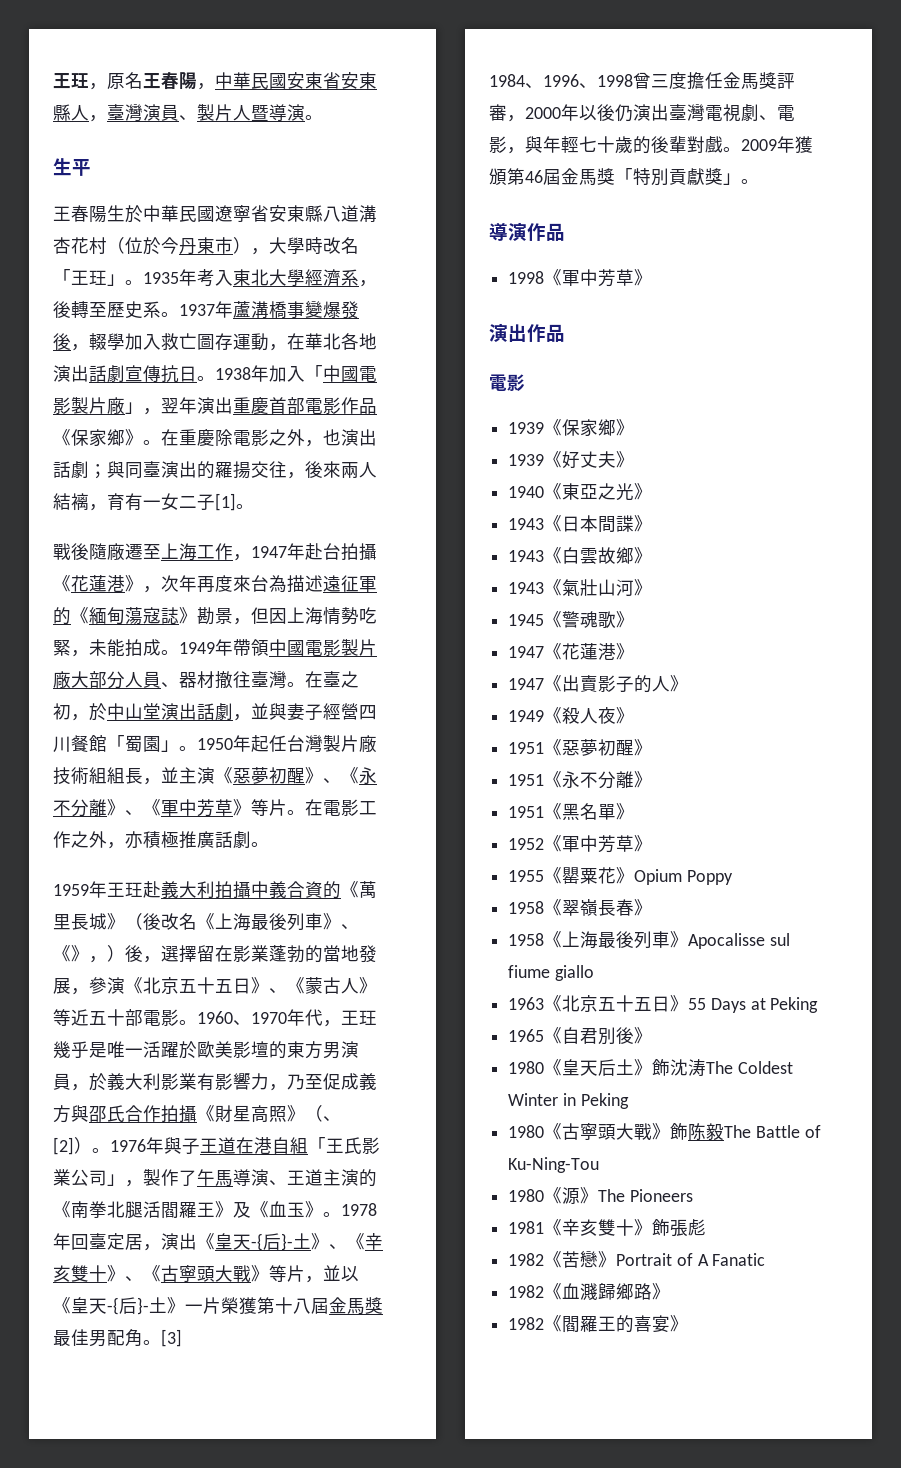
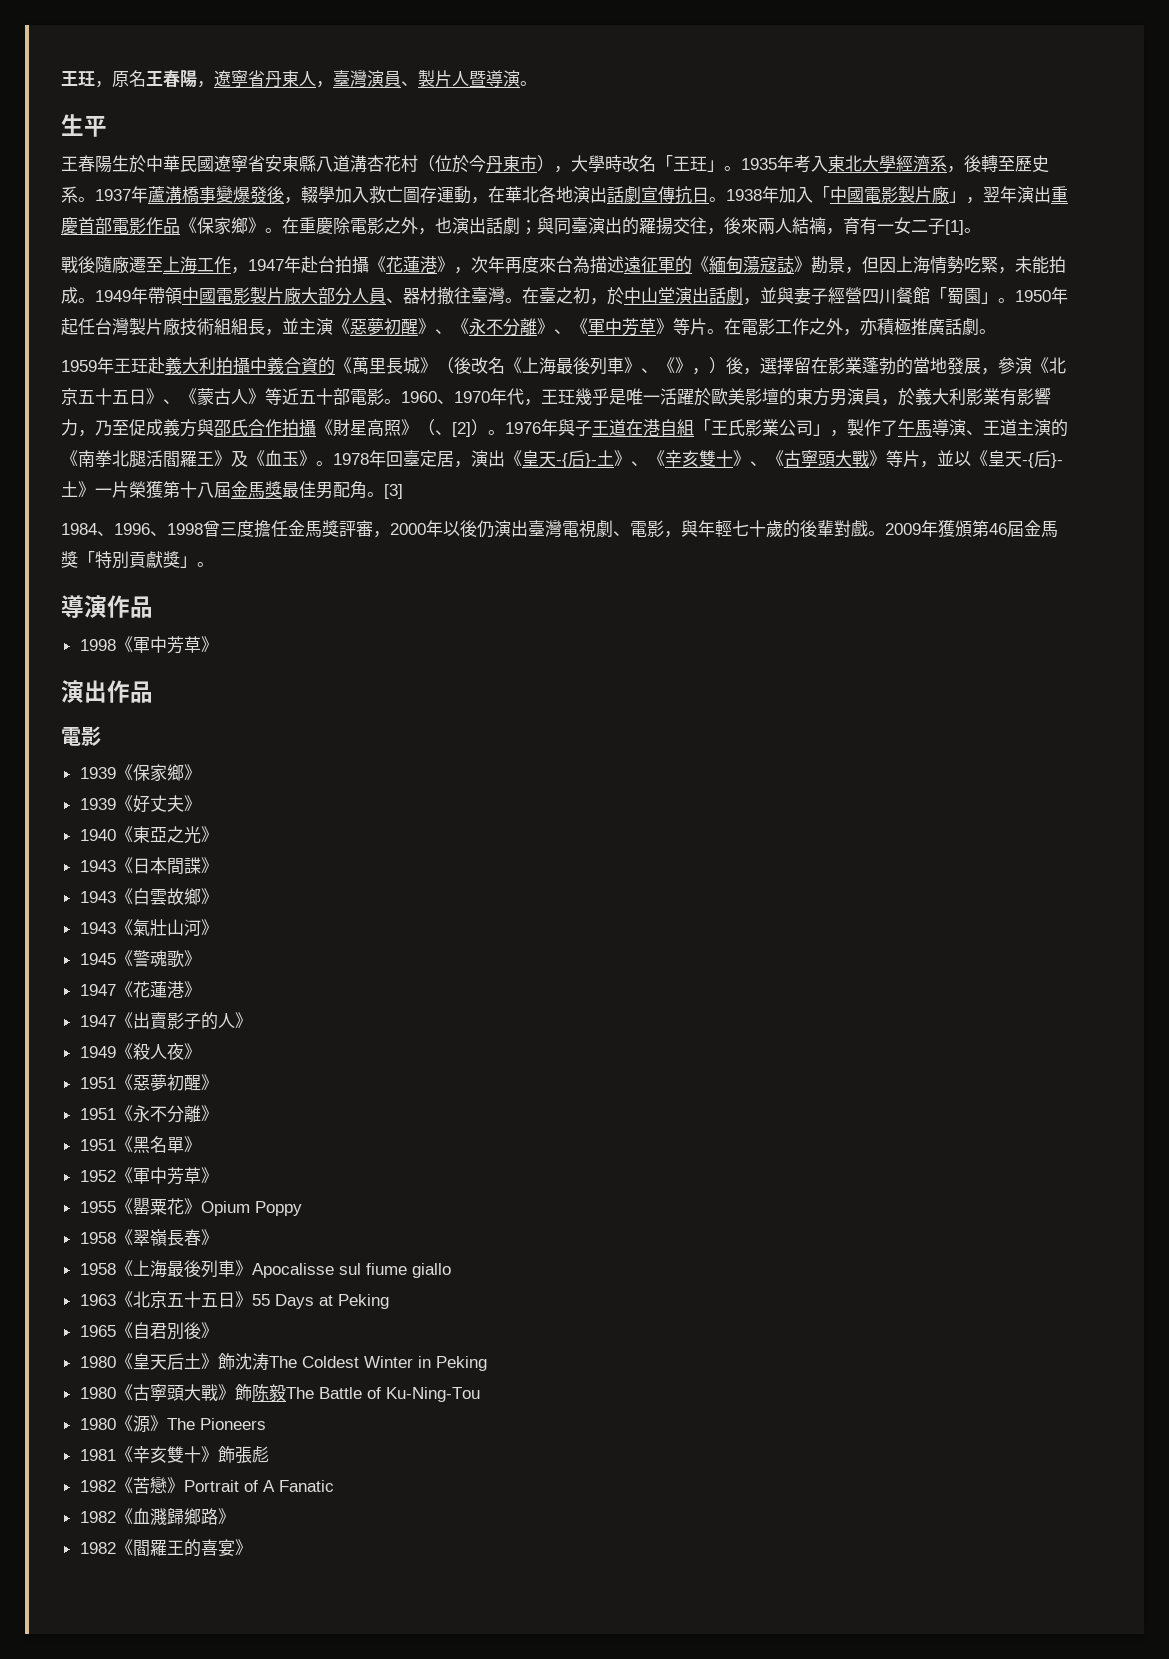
- 王玨，原名王春陽，中華民國安東省安東縣人，臺灣演員、製片人暨導演。
+ 王玨，原名王春陽，遼寧省丹東人，臺灣演員、製片人暨導演。

